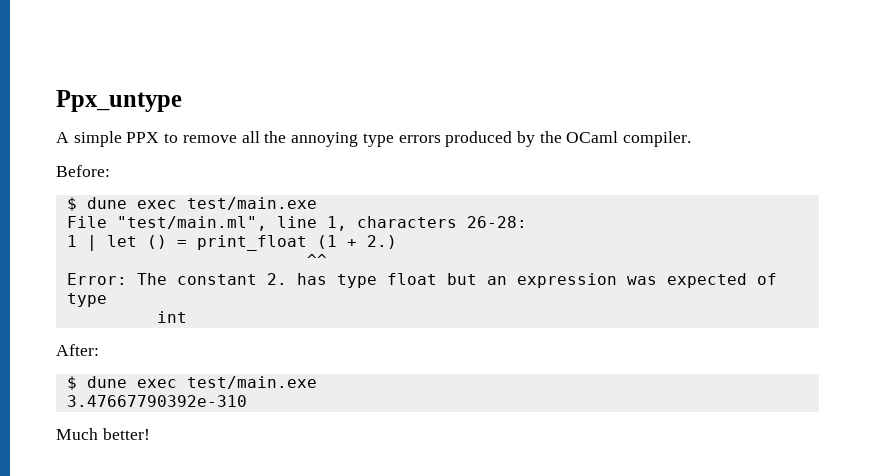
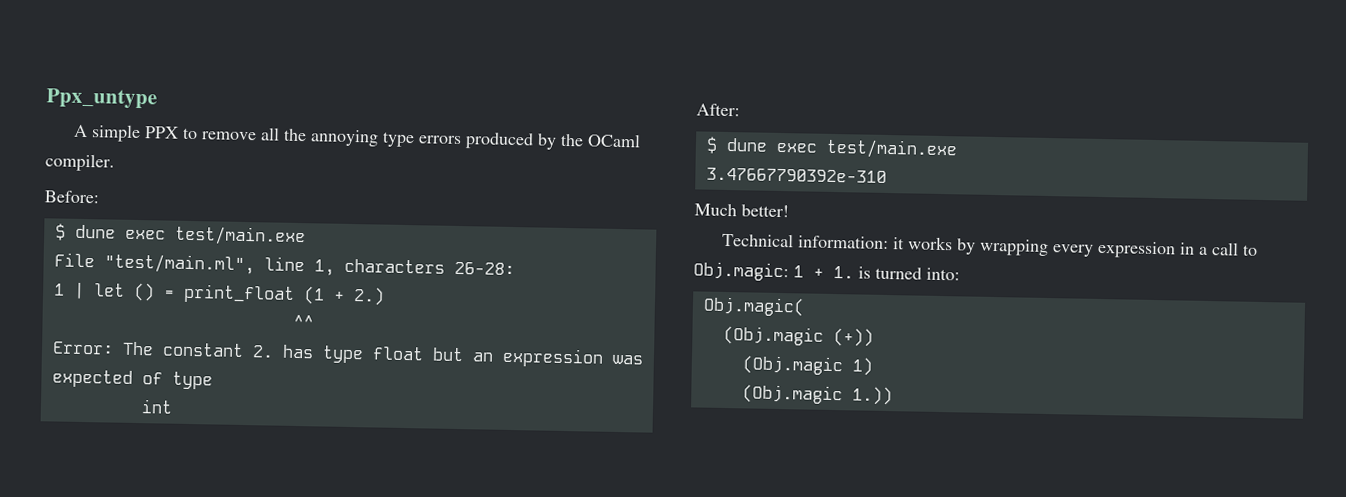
+ Technical information: it works by wrapping every expression in a call to Obj.magic: 1 + 1. is turned into:
+ Obj.magic(
+ (Obj.magic (+))
+ (Obj.magic 1)
+ (Obj.magic 1.))

